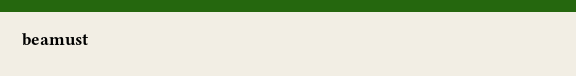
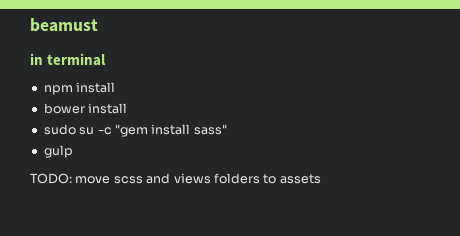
+ in terminal
+ npm install
+ bower install
+ sudo su -c "gem install sass"
+ gulp
+ TODO: move scss and views folders to assets

